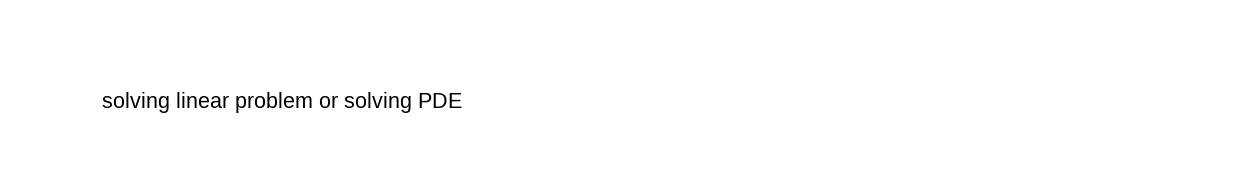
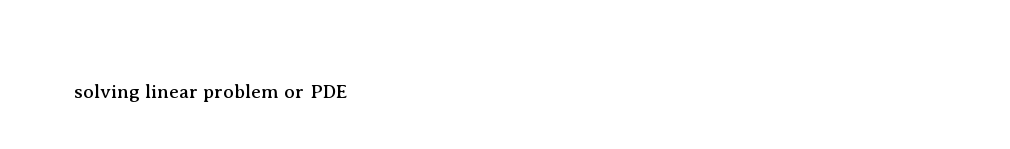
- solving linear problem or solving PDE
+ solving linear problem or PDE

